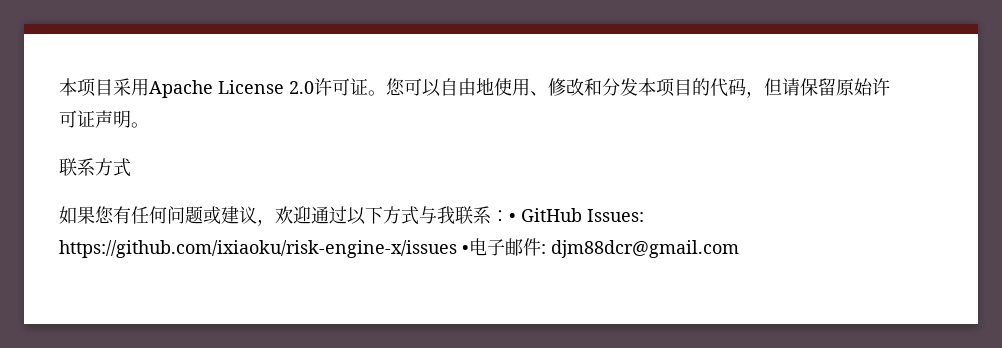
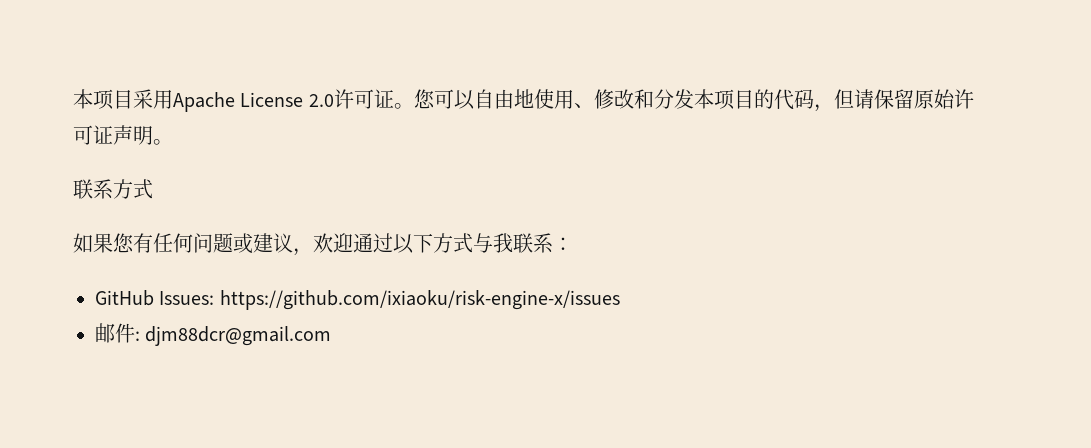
- 如果您有任何问题或建议，欢迎通过以下方式与我联系：• GitHub Issues: https://github.com/ixiaoku/risk-engine-x/issues •电子邮件: djm88dcr@gmail.com
+ 如果您有任何问题或建议，欢迎通过以下方式与我联系：
+ GitHub Issues: https://github.com/ixiaoku/risk-engine-x/issues
+ 邮件: djm88dcr@gmail.com

